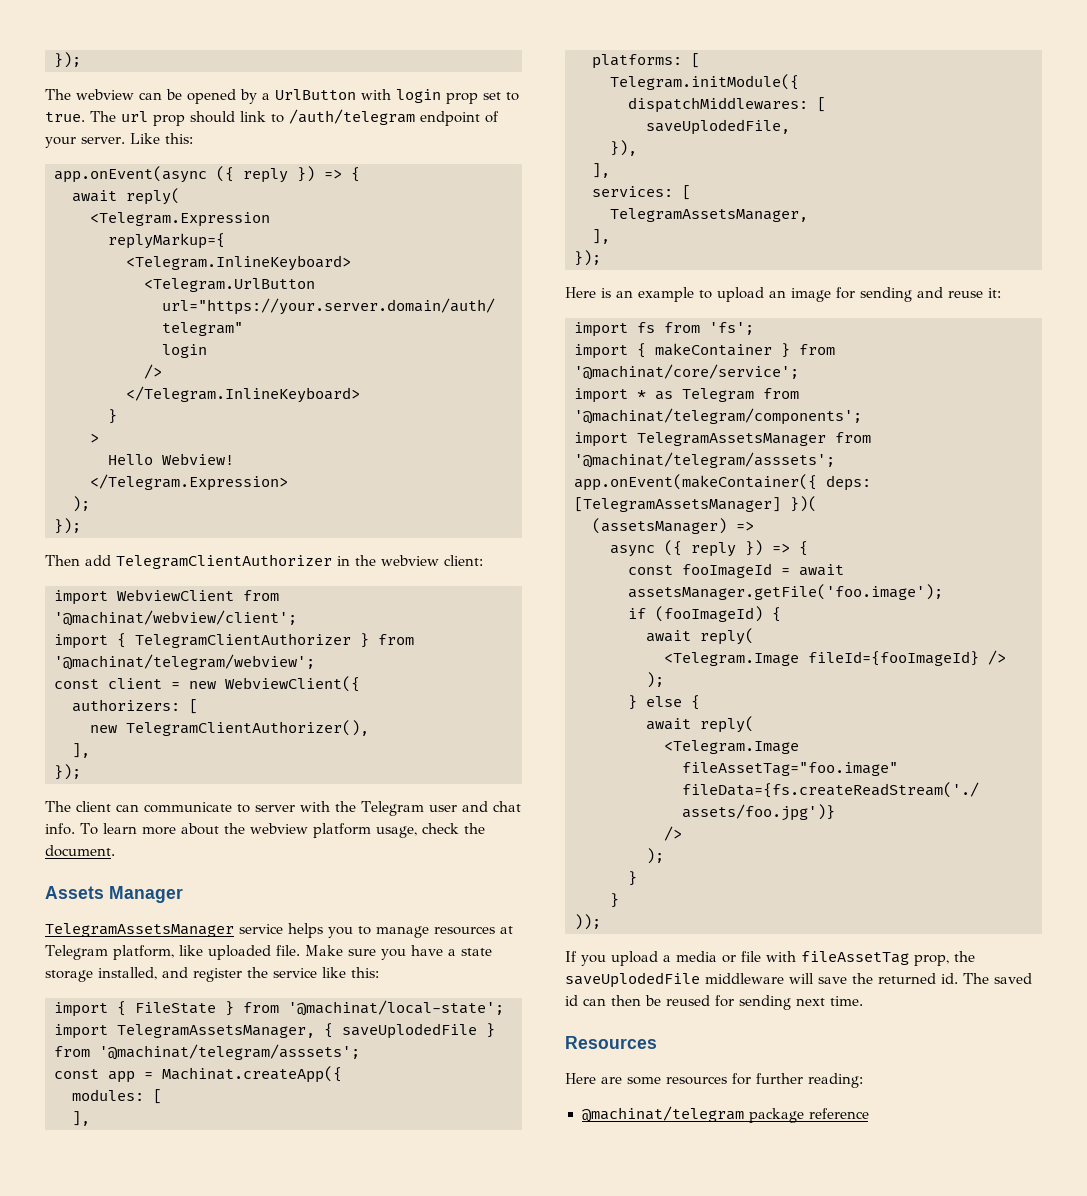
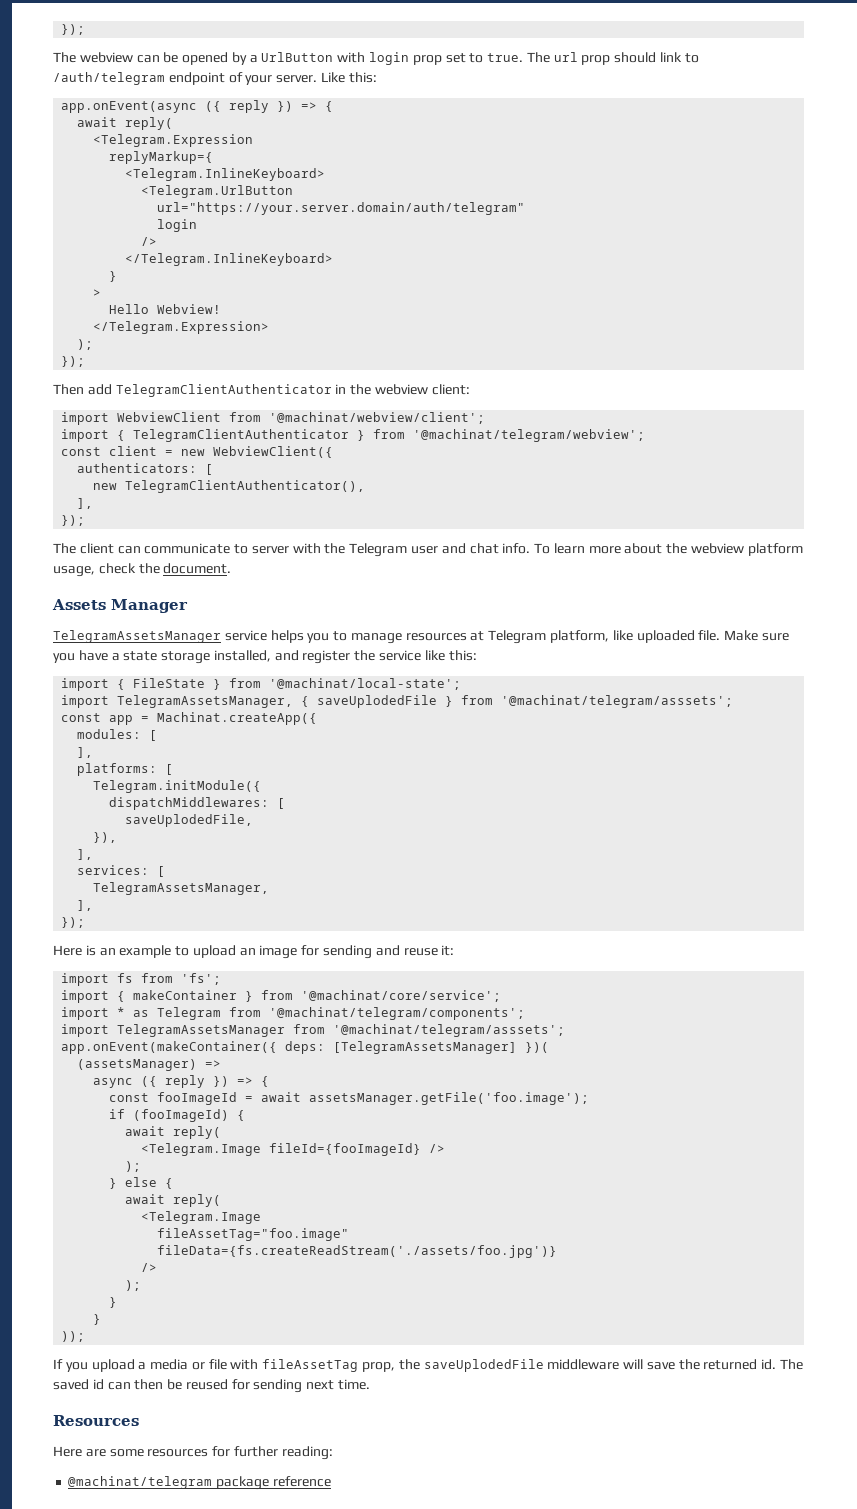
- Then add TelegramClientAuthorizer in the webview client:
+ Then add TelegramClientAuthenticator in the webview client:
- import { TelegramClientAuthorizer } from '@machinat/telegram/webview';
+ import { TelegramClientAuthenticator } from '@machinat/telegram/webview';
- authorizers: [
+ authenticators: [
- new TelegramClientAuthorizer(),
+ new TelegramClientAuthenticator(),

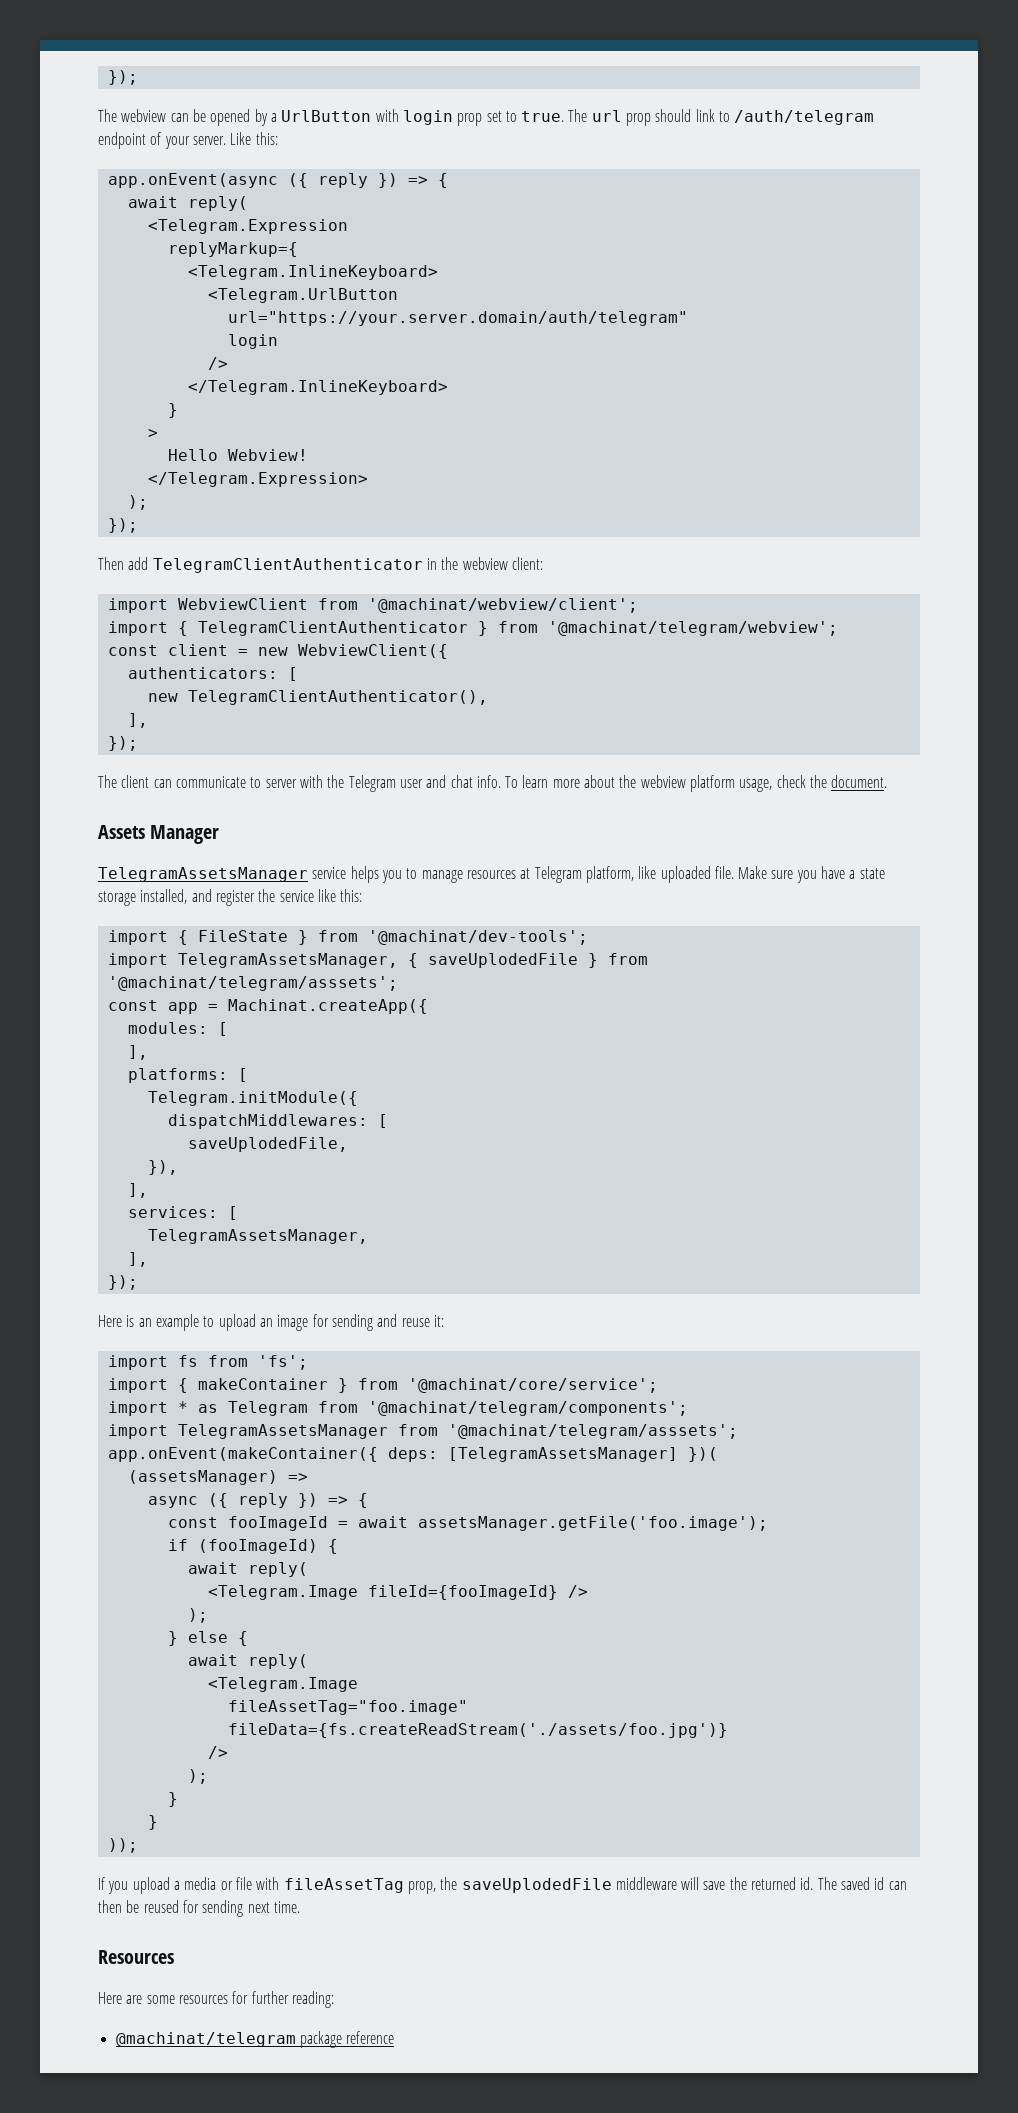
- import { FileState } from '@machinat/local-state';
+ import { FileState } from '@machinat/dev-tools';

